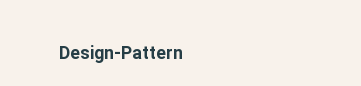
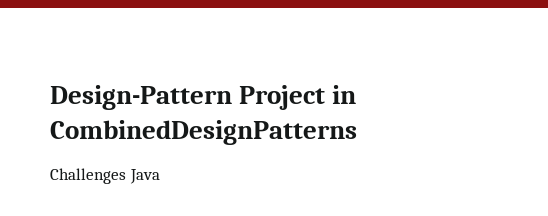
- Design-Pattern
+ Design-Pattern Project in CombinedDesignPatterns
+ Challenges Java

